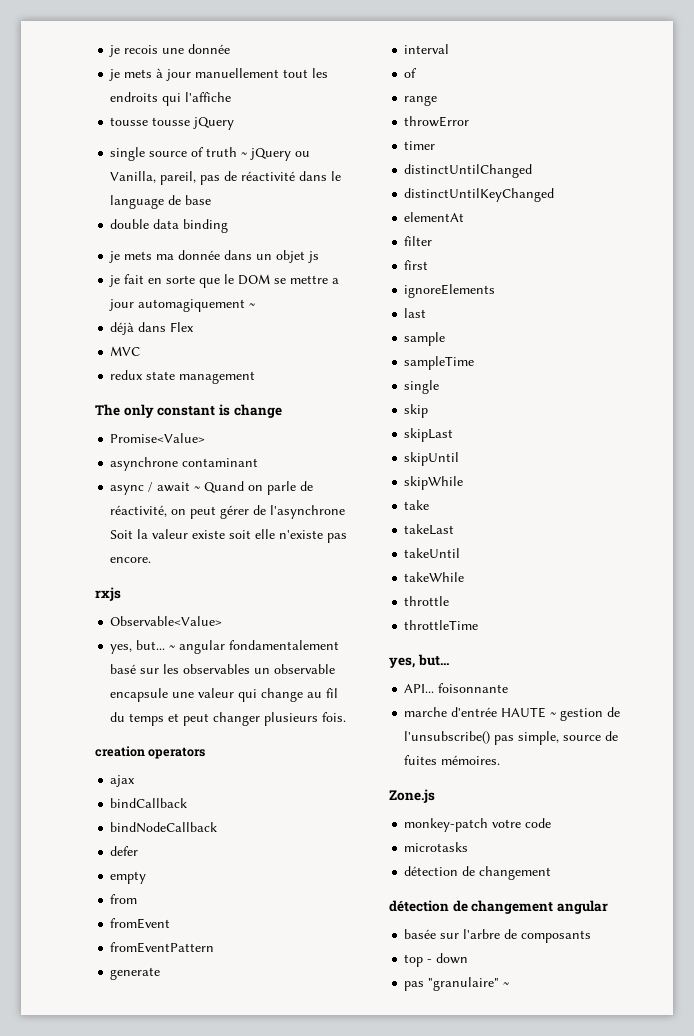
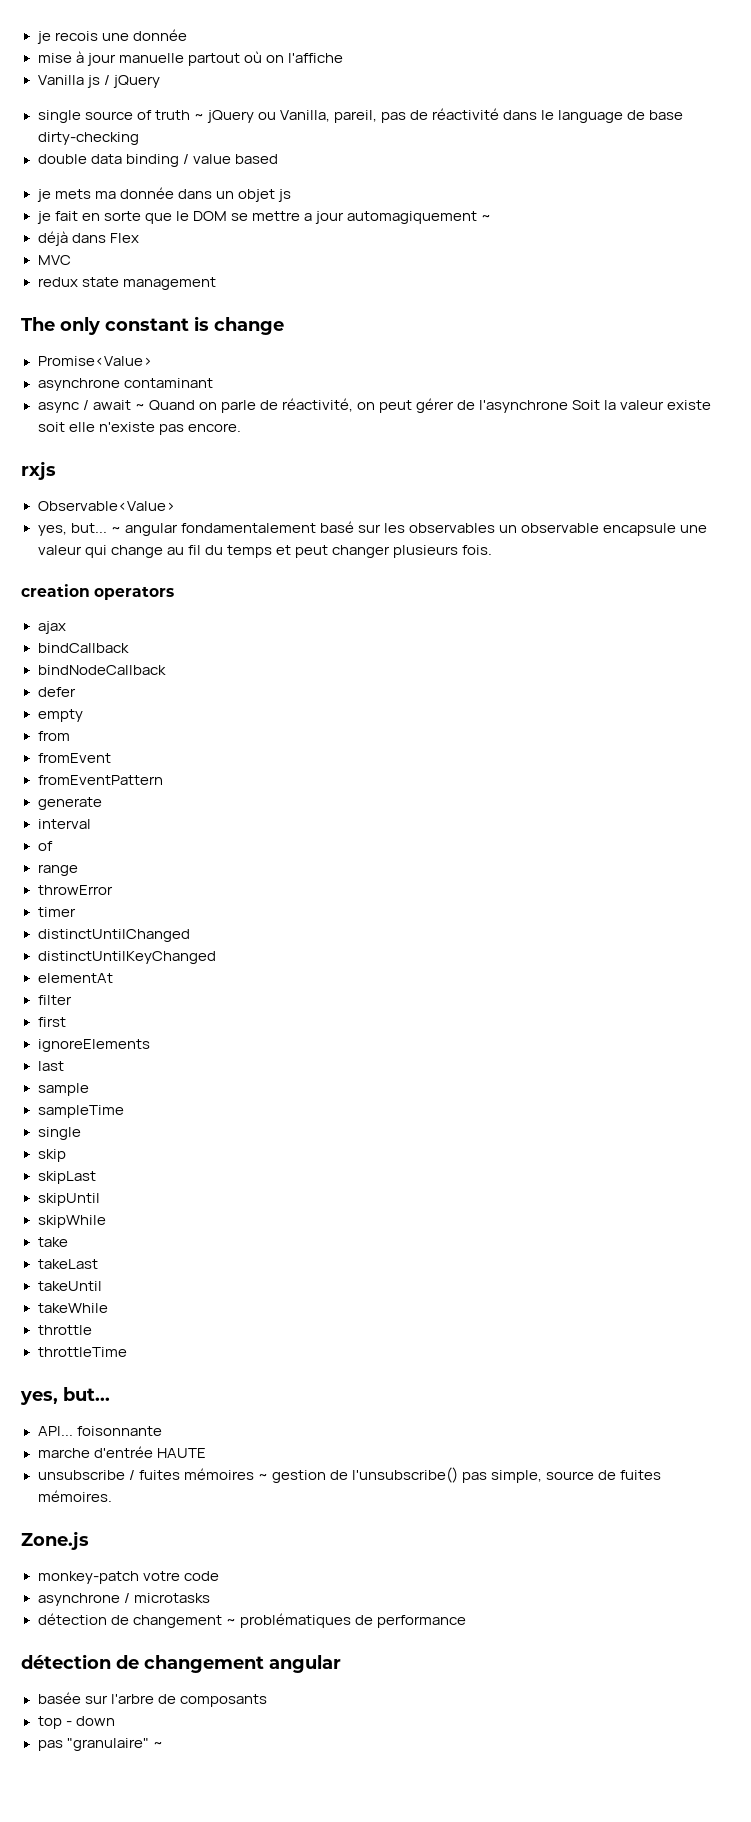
- je mets à jour manuellement tout les endroits qui l'affiche
- tousse tousse jQuery
+ mise à jour manuelle partout où on l'affiche
+ Vanilla js / jQuery
- single source of truth ~ jQuery ou Vanilla, pareil, pas de réactivité dans le language de base
+ single source of truth ~ jQuery ou Vanilla, pareil, pas de réactivité dans le language de base dirty-checking
- double data binding
+ double data binding / value based
- marche d'entrée HAUTE ~ gestion de l'unsubscribe() pas simple, source de fuites mémoires.
+ marche d'entrée HAUTE
+ unsubscribe / fuites mémoires ~ gestion de l'unsubscribe() pas simple, source de fuites mémoires.
- microtasks
- détection de changement
+ asynchrone / microtasks
+ détection de changement ~ problématiques de performance

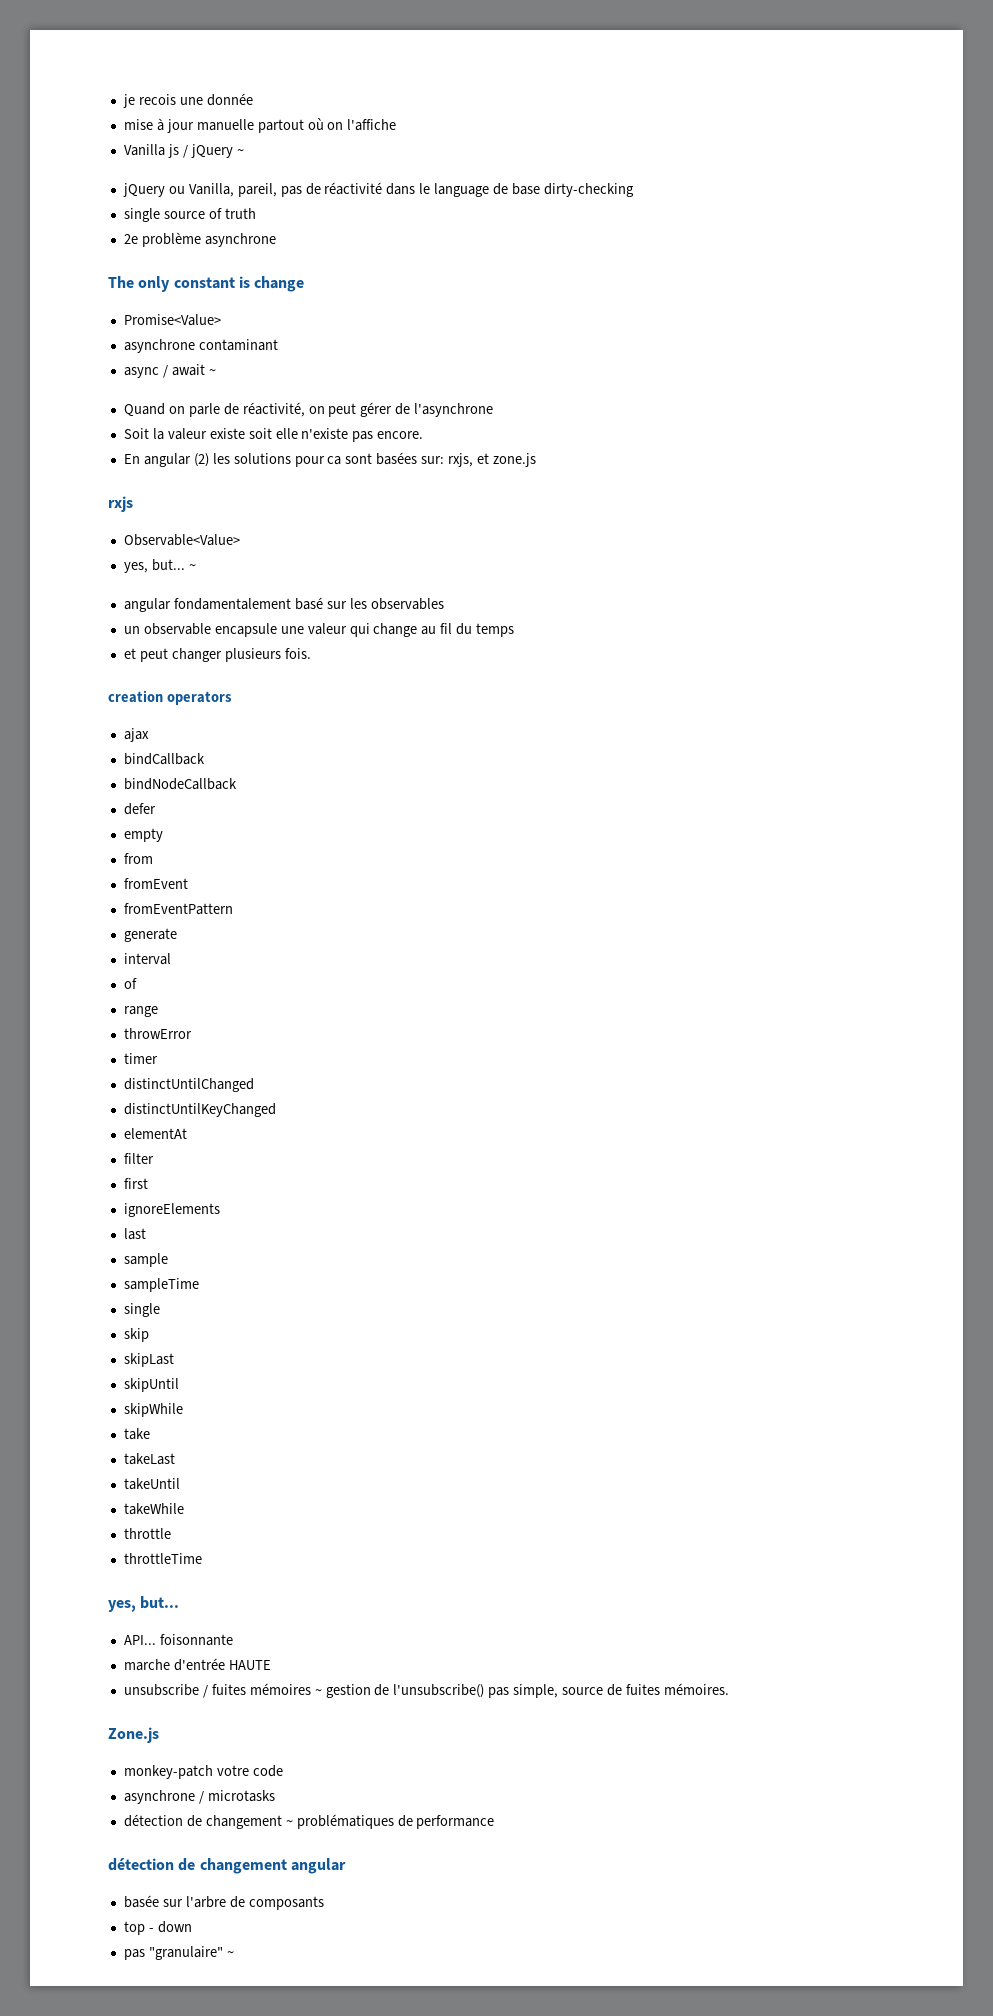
- Vanilla js / jQuery
- single source of truth ~ jQuery ou Vanilla, pareil, pas de réactivité dans le language de base dirty-checking
+ Vanilla js / jQuery ~
+ jQuery ou Vanilla, pareil, pas de réactivité dans le language de base dirty-checking
- double data binding / value based
- je mets ma donnée dans un objet js
- je fait en sorte que le DOM se mettre a jour automagiquement ~
- déjà dans Flex
- MVC
- redux state management
+ single source of truth
+ 2e problème asynchrone
- async / await ~ Quand on parle de réactivité, on peut gérer de l'asynchrone Soit la valeur existe soit elle n'existe pas encore.
+ async / await ~
+ Quand on parle de réactivité, on peut gérer de l'asynchrone
+ Soit la valeur existe soit elle n'existe pas encore.
+ En angular (2) les solutions pour ca sont basées sur: rxjs, et zone.js
- yes, but... ~ angular fondamentalement basé sur les observables un observable encapsule une valeur qui change au fil du temps et peut changer plusieurs fois.
+ yes, but... ~
+ angular fondamentalement basé sur les observables
+ un observable encapsule une valeur qui change au fil du temps
+ et peut changer plusieurs fois.

